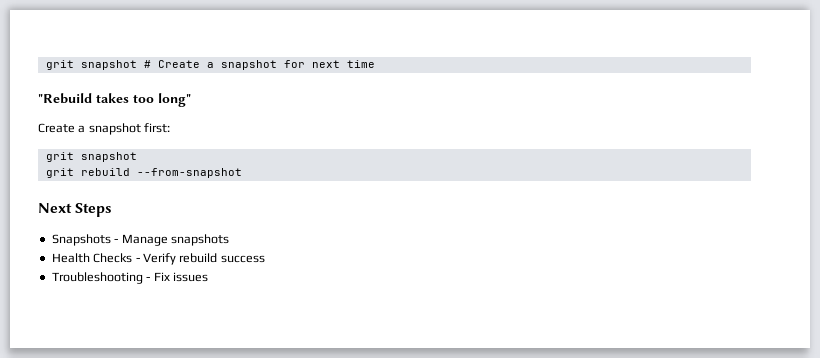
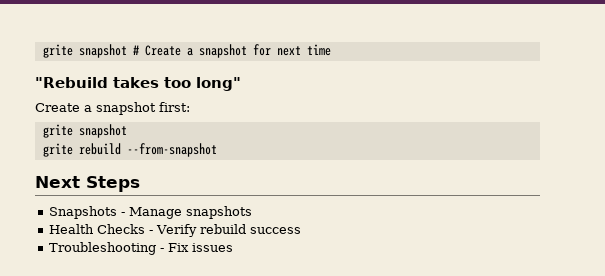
- grit snapshot # Create a snapshot for next time
+ grite snapshot # Create a snapshot for next time
  Create a snapshot first:
- grit snapshot
+ grite snapshot
- grit rebuild --from-snapshot
+ grite rebuild --from-snapshot

